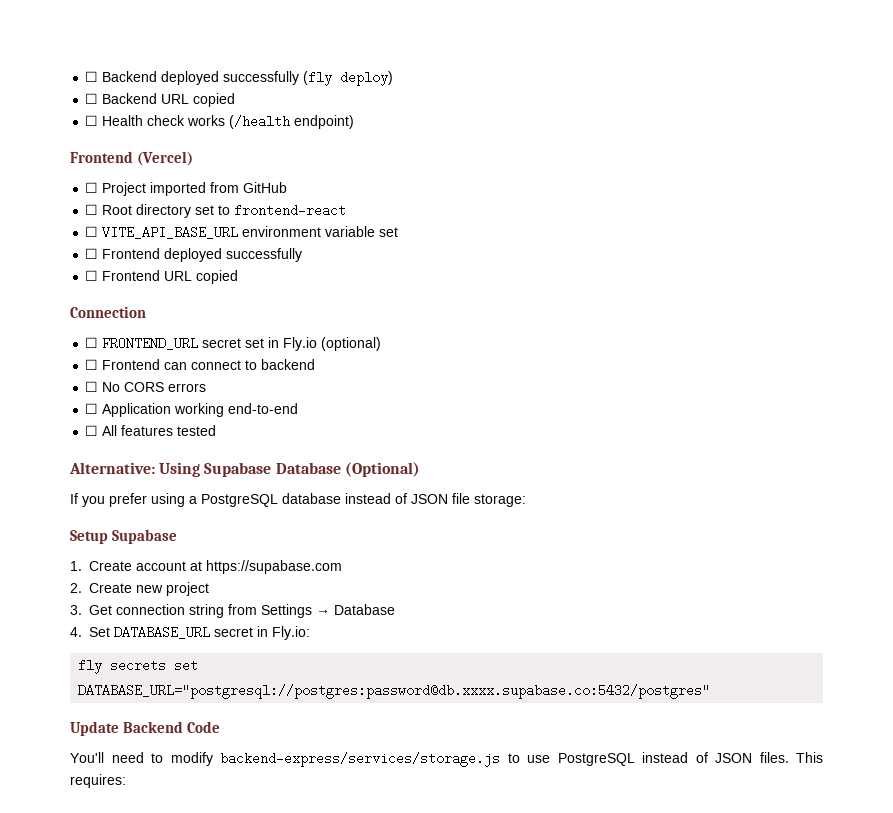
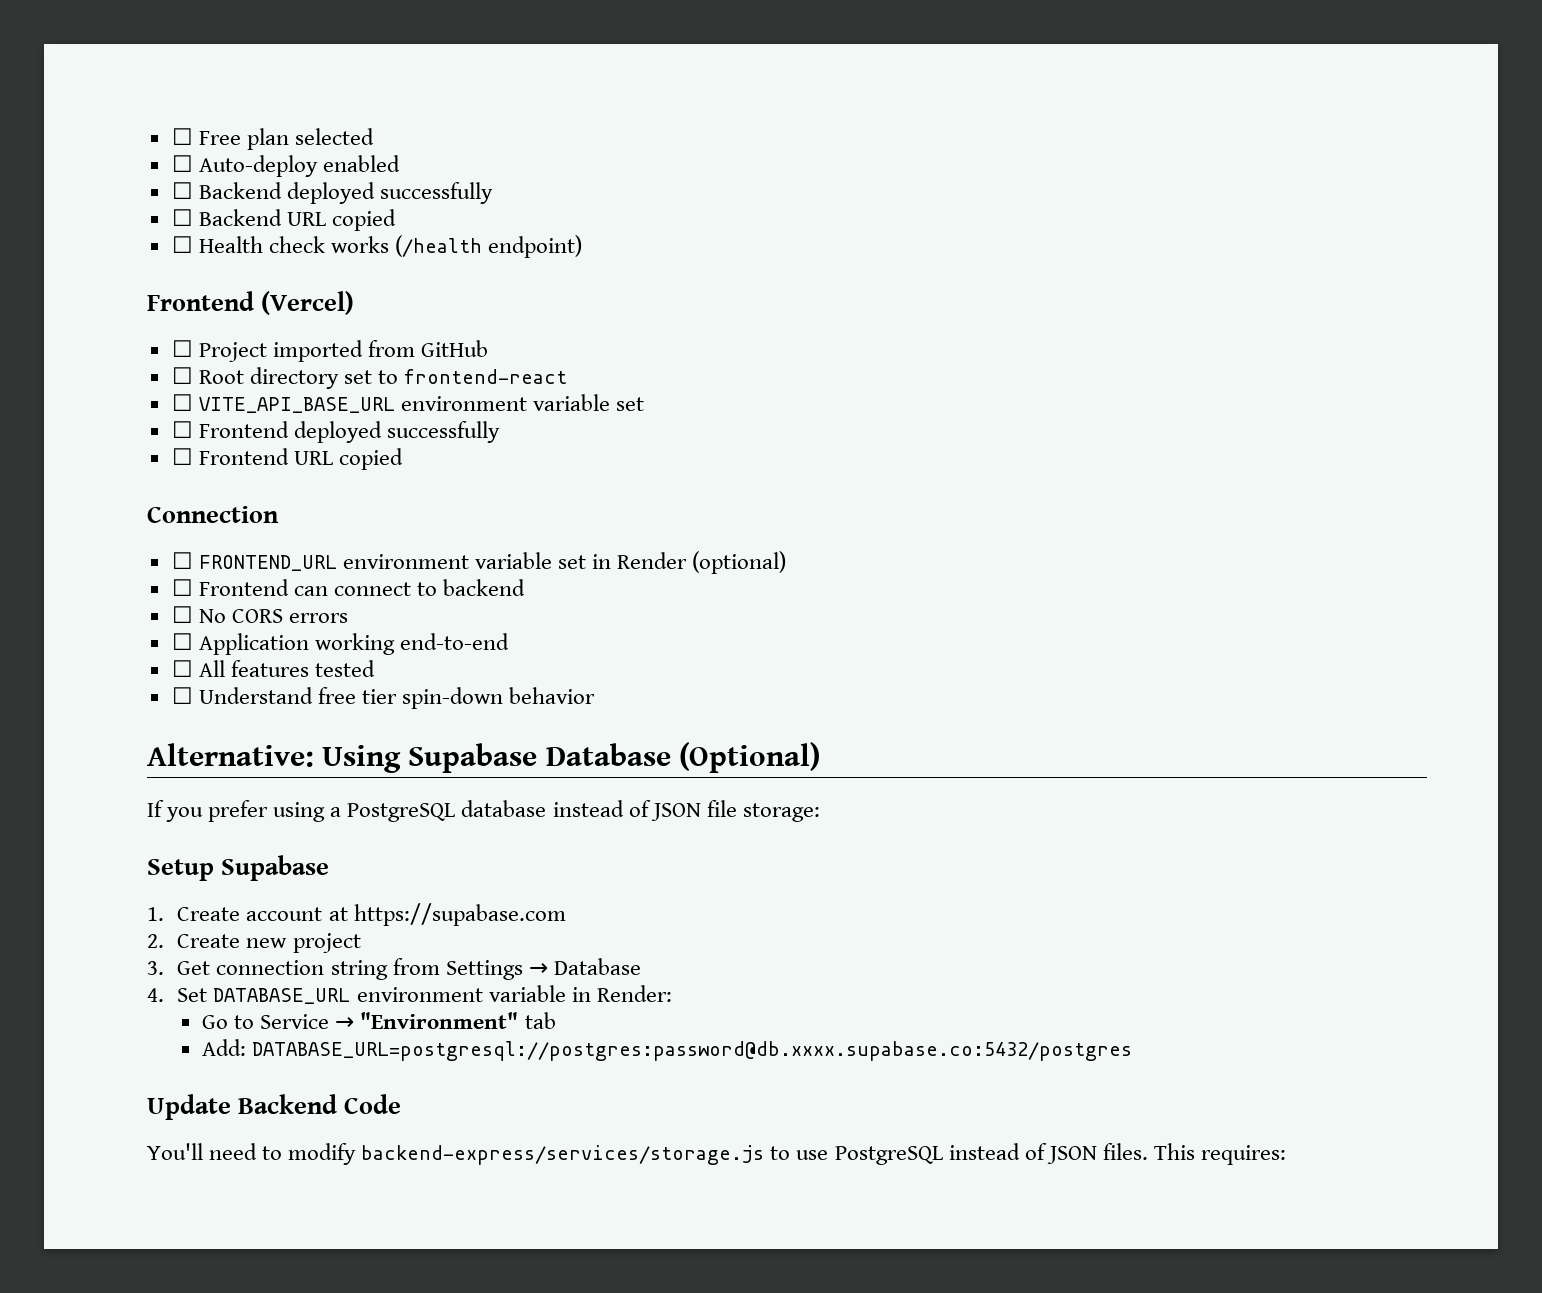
- ☐ Backend deployed successfully (fly deploy)
+ ☐ Free plan selected
+ ☐ Auto-deploy enabled
+ ☐ Backend deployed successfully
- ☐ FRONTEND_URL secret set in Fly.io (optional)
+ ☐ FRONTEND_URL environment variable set in Render (optional)
+ ☐ Understand free tier spin-down behavior
- 4. Set DATABASE_URL secret in Fly.io:
- fly secrets set DATABASE_URL="postgresql://postgres:password@db.xxxx.supabase.co:5432/postgres"
+ 4. Set DATABASE_URL environment variable in Render:
+ Go to Service → "Environment" tab
+ Add: DATABASE_URL=postgresql://postgres:password@db.xxxx.supabase.co:5432/postgres

